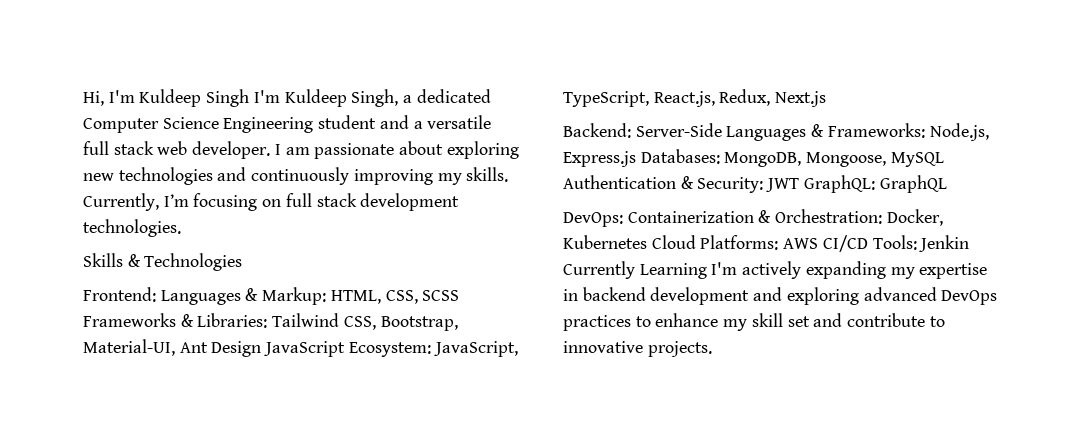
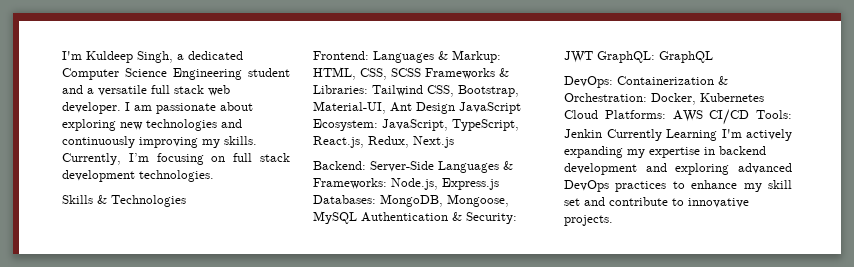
- Hi, I'm Kuldeep Singh I'm Kuldeep Singh, a dedicated Computer Science Engineering student and a versatile full stack web developer.
+ I'm Kuldeep Singh, a dedicated Computer Science Engineering student and a versatile full stack web developer.

